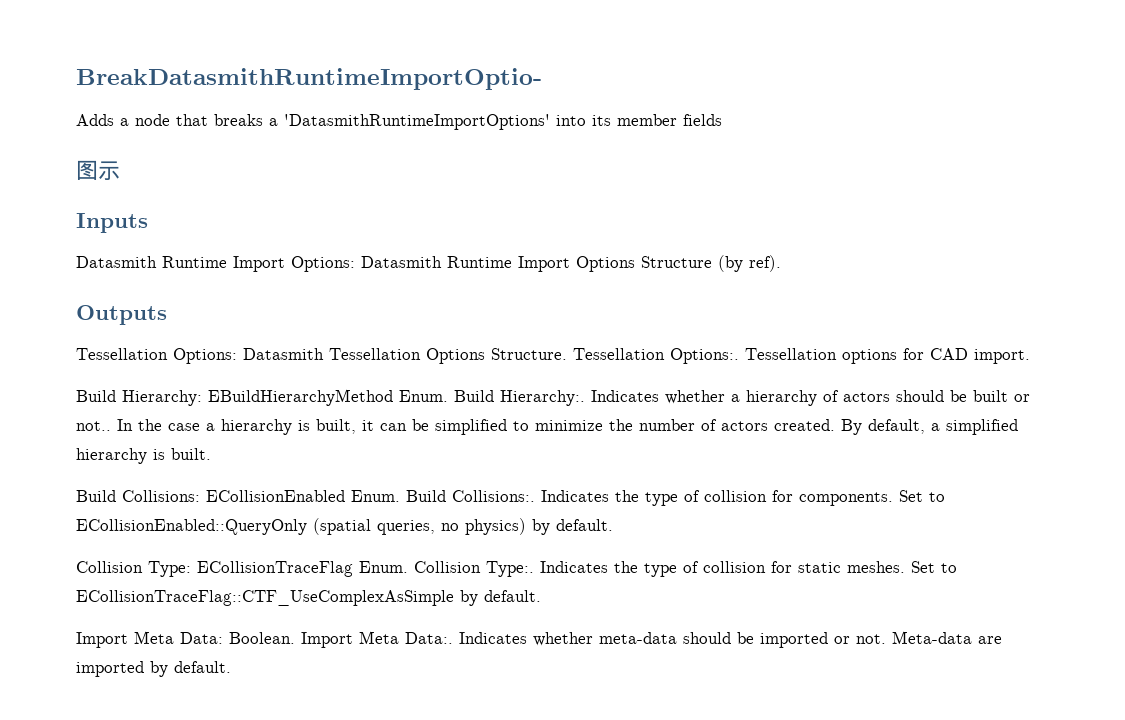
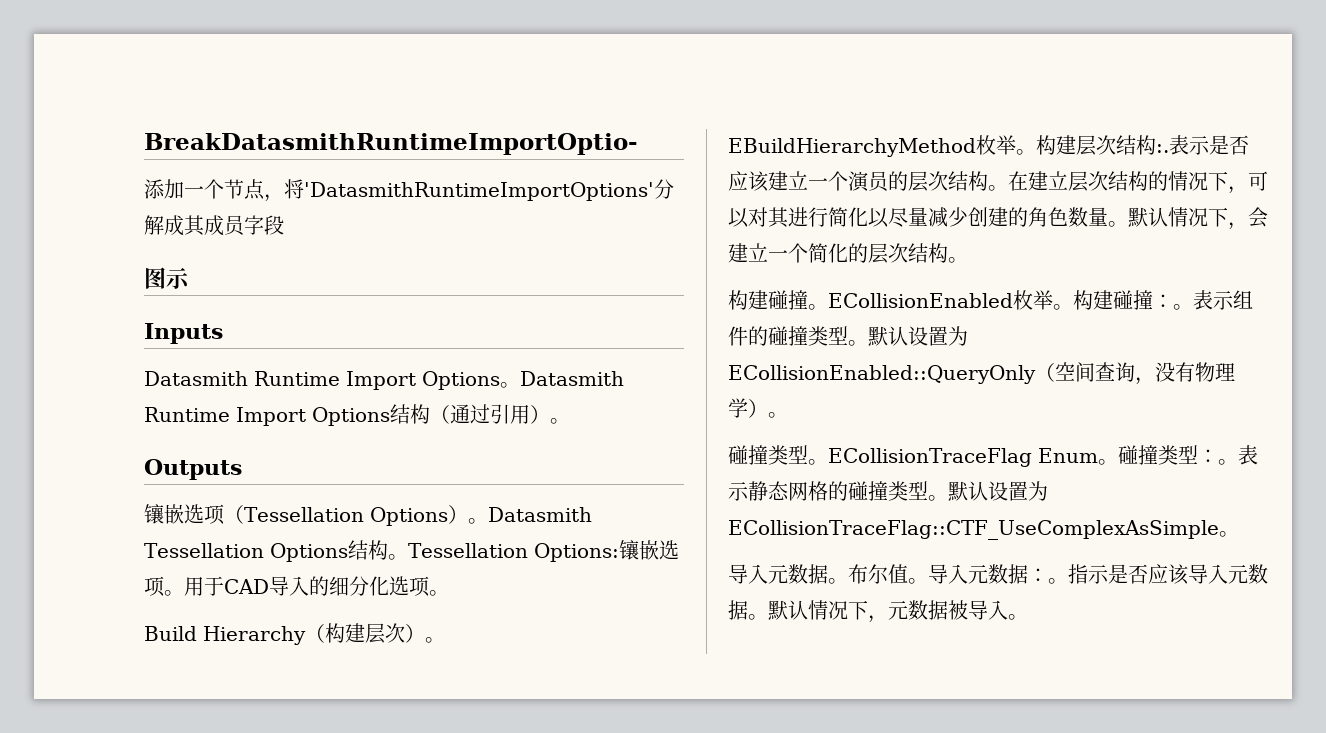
- Adds a node that breaks a 'DatasmithRuntimeImportOptions' into its member fields
+ 添加一个节点，将'DatasmithRuntimeImportOptions'分解成其成员字段
- Datasmith Runtime Import Options: Datasmith Runtime Import Options Structure (by ref).
+ Datasmith Runtime Import Options。Datasmith Runtime Import Options结构（通过引用）。
  Outputs
- Tessellation Options: Datasmith Tessellation Options Structure. Tessellation Options:. Tessellation options for CAD import.
- Build Hierarchy: EBuildHierarchyMethod Enum. Build Hierarchy:. Indicates whether a hierarchy of actors should be built or not.. In the case a hierarchy is built, it can be simplified to minimize the number of actors created. By default, a simplified hierarchy is built.
- Build Collisions: ECollisionEnabled Enum. Build Collisions:. Indicates the type of collision for components. Set to ECollisionEnabled::QueryOnly (spatial queries, no physics) by default.
- Collision Type: ECollisionTraceFlag Enum. Collision Type:. Indicates the type of collision for static meshes. Set to ECollisionTraceFlag::CTF_UseComplexAsSimple by default.
- Import Meta Data: Boolean. Import Meta Data:. Indicates whether meta-data should be imported or not. Meta-data are imported by default.
+ 镶嵌选项（Tessellation Options）。Datasmith Tessellation Options结构。Tessellation Options:镶嵌选项。用于CAD导入的细分化选项。
+ Build Hierarchy（构建层次）。EBuildHierarchyMethod枚举。构建层次结构:.表示是否应该建立一个演员的层次结构。在建立层次结构的情况下，可以对其进行简化以尽量减少创建的角色数量。默认情况下，会建立一个简化的层次结构。
+ 构建碰撞。ECollisionEnabled枚举。构建碰撞：。表示组件的碰撞类型。默认设置为ECollisionEnabled::QueryOnly（空间查询，没有物理学）。
+ 碰撞类型。ECollisionTraceFlag Enum。碰撞类型：。表示静态网格的碰撞类型。默认设置为ECollisionTraceFlag::CTF_UseComplexAsSimple。
+ 导入元数据。布尔值。导入元数据：。指示是否应该导入元数据。默认情况下，元数据被导入。

